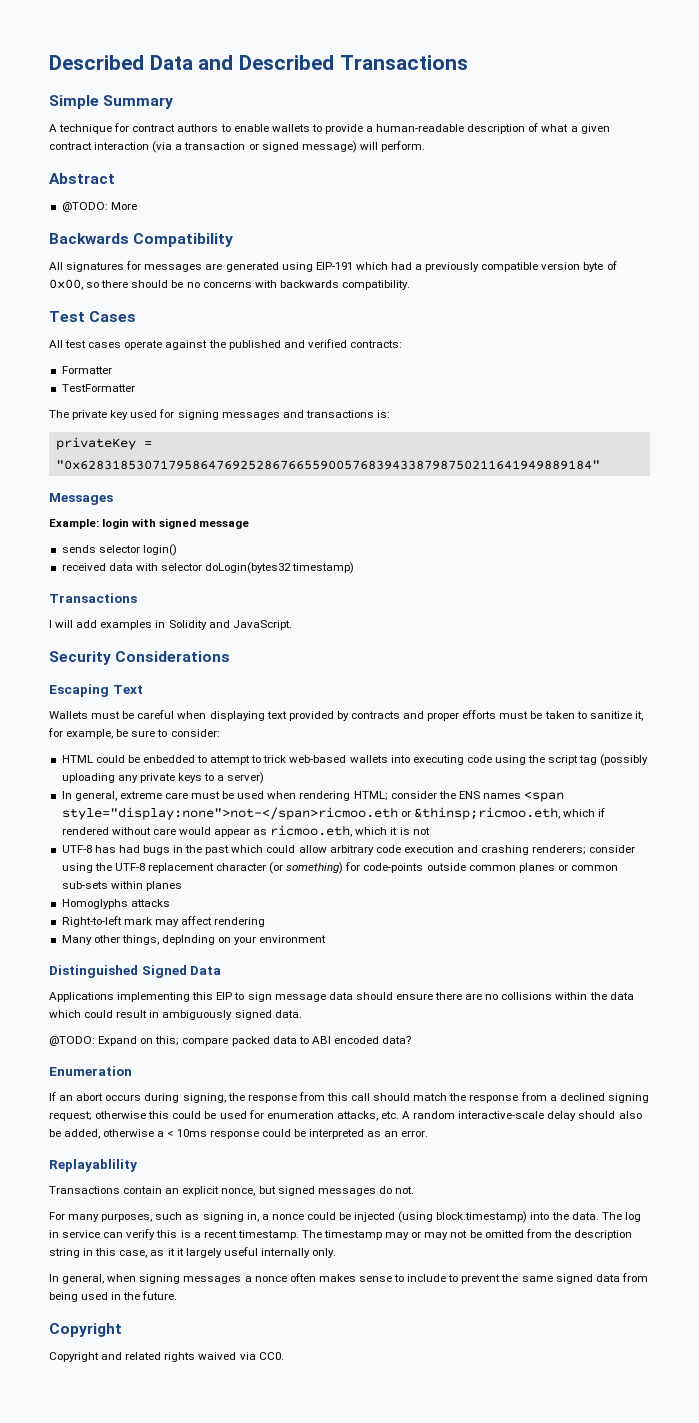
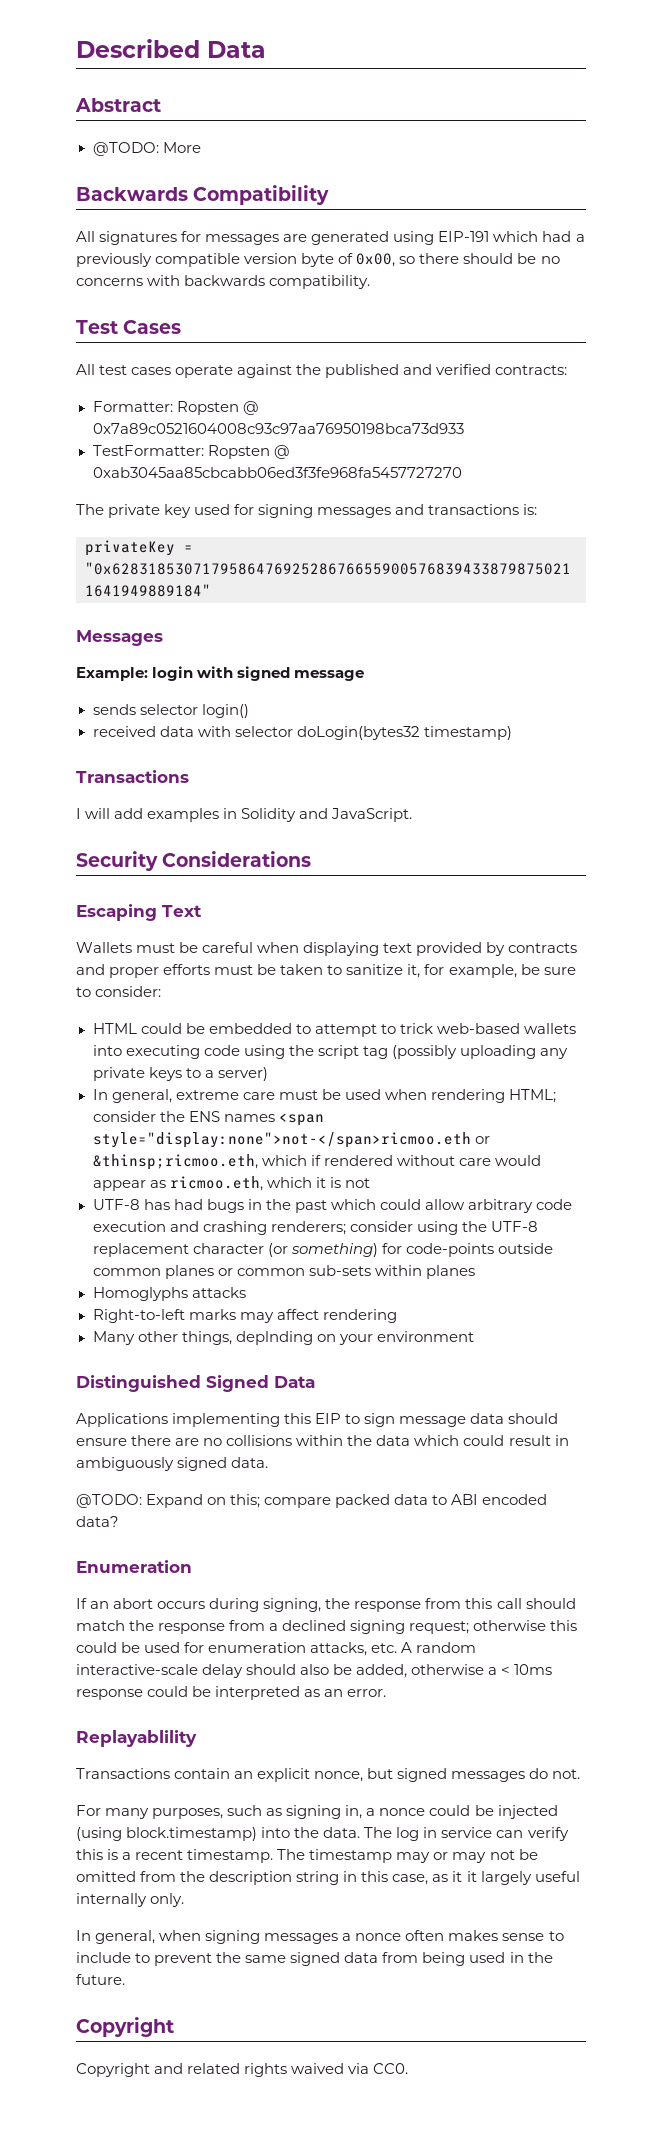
- Described Data and Described Transactions
- Simple Summary
- A technique for contract authors to enable wallets to provide a human-readable description of what a given contract interaction (via a transaction or signed message) will perform.
+ Described Data
- Formatter
- TestFormatter
+ Formatter: Ropsten @ 0x7a89c0521604008c93c97aa76950198bca73d933
+ TestFormatter: Ropsten @ 0xab3045aa85cbcabb06ed3f3fe968fa5457727270
- HTML could be enbedded to attempt to trick web-based wallets into executing code using the script tag (possibly uploading any private keys to a server)
+ HTML could be embedded to attempt to trick web-based wallets into executing code using the script tag (possibly uploading any private keys to a server)
- Right-to-left mark may affect rendering
+ Right-to-left marks may affect rendering

